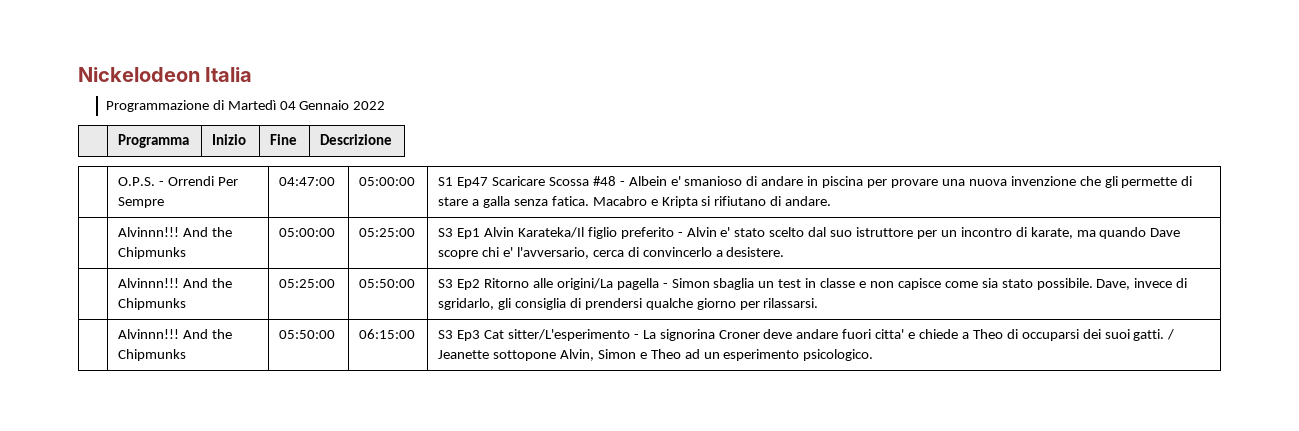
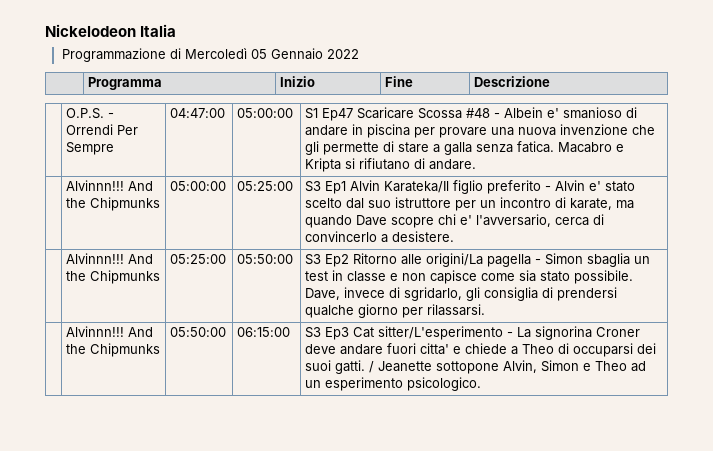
- Programmazione di Martedì 04 Gennaio 2022
+ Programmazione di Mercoledì 05 Gennaio 2022

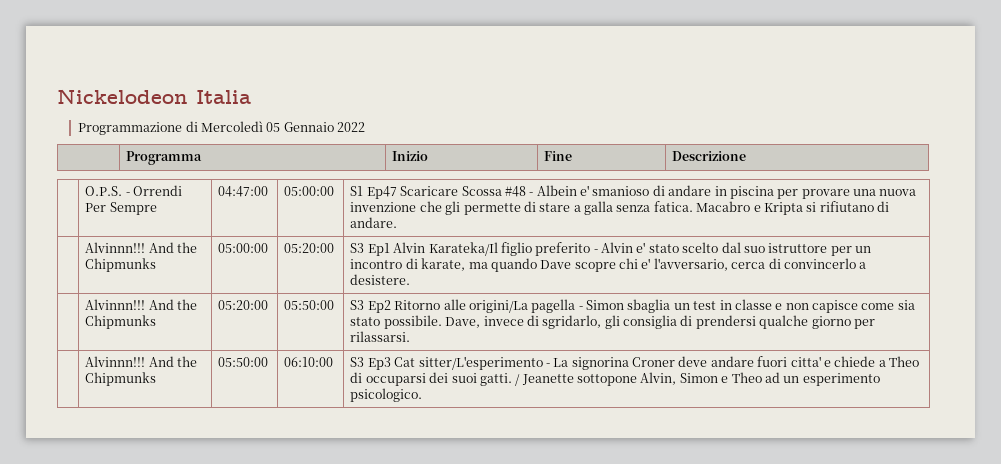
- | Alvinnn!!! And the Chipmunks | 05:00:00 | 05:25:00 | S3 Ep1 Alvin Karateka/Il figlio preferito - Alvin e' stato scelto dal suo istruttore per un incontro di karate, ma quando Dave scopre chi e' l'avversario, cerca di convincerlo a desistere.
+ | Alvinnn!!! And the Chipmunks | 05:00:00 | 05:20:00 | S3 Ep1 Alvin Karateka/Il figlio preferito - Alvin e' stato scelto dal suo istruttore per un incontro di karate, ma quando Dave scopre chi e' l'avversario, cerca di convincerlo a desistere.
- | Alvinnn!!! And the Chipmunks | 05:25:00 | 05:50:00 | S3 Ep2 Ritorno alle origini/La pagella - Simon sbaglia un test in classe e non capisce come sia stato possibile. Dave, invece di sgridarlo, gli consiglia di prendersi qualche giorno per rilassarsi.
+ | Alvinnn!!! And the Chipmunks | 05:20:00 | 05:50:00 | S3 Ep2 Ritorno alle origini/La pagella - Simon sbaglia un test in classe e non capisce come sia stato possibile. Dave, invece di sgridarlo, gli consiglia di prendersi qualche giorno per rilassarsi.
- | Alvinnn!!! And the Chipmunks | 05:50:00 | 06:15:00 | S3 Ep3 Cat sitter/L'esperimento - La signorina Croner deve andare fuori citta' e chiede a Theo di occuparsi dei suoi gatti. / Jeanette sottopone Alvin, Simon e Theo ad un esperimento psicologico.
+ | Alvinnn!!! And the Chipmunks | 05:50:00 | 06:10:00 | S3 Ep3 Cat sitter/L'esperimento - La signorina Croner deve andare fuori citta' e chiede a Theo di occuparsi dei suoi gatti. / Jeanette sottopone Alvin, Simon e Theo ad un esperimento psicologico.

